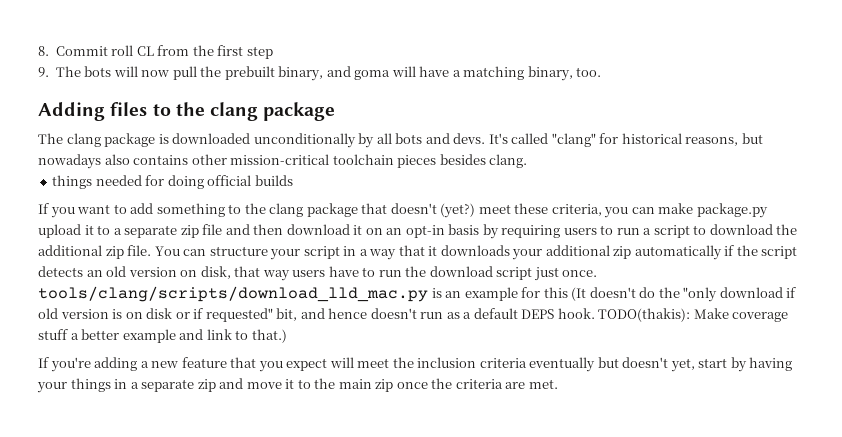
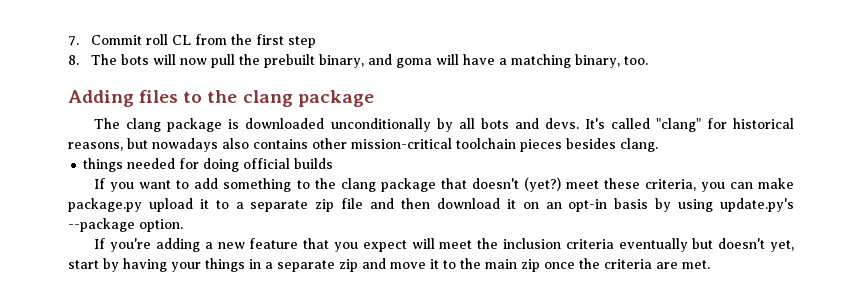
- 8. Commit roll CL from the first step
+ 7. Commit roll CL from the first step
- 9. The bots will now pull the prebuilt binary, and goma will have a matching binary, too.
+ 8. The bots will now pull the prebuilt binary, and goma will have a matching binary, too.
- If you want to add something to the clang package that doesn't (yet?) meet these criteria, you can make package.py upload it to a separate zip file and then download it on an opt-in basis by requiring users to run a script to download the additional zip file. You can structure your script in a way that it downloads your additional zip automatically if the script detects an old version on disk, that way users have to run the download script just once. tools/clang/scripts/download_lld_mac.py is an example for this (It doesn't do the "only download if old version is on disk or if requested" bit, and hence doesn't run as a default DEPS hook. TODO(thakis): Make coverage stuff a better example and link to that.)
+ If you want to add something to the clang package that doesn't (yet?) meet these criteria, you can make package.py upload it to a separate zip file and then download it on an opt-in basis by using update.py's --package option.

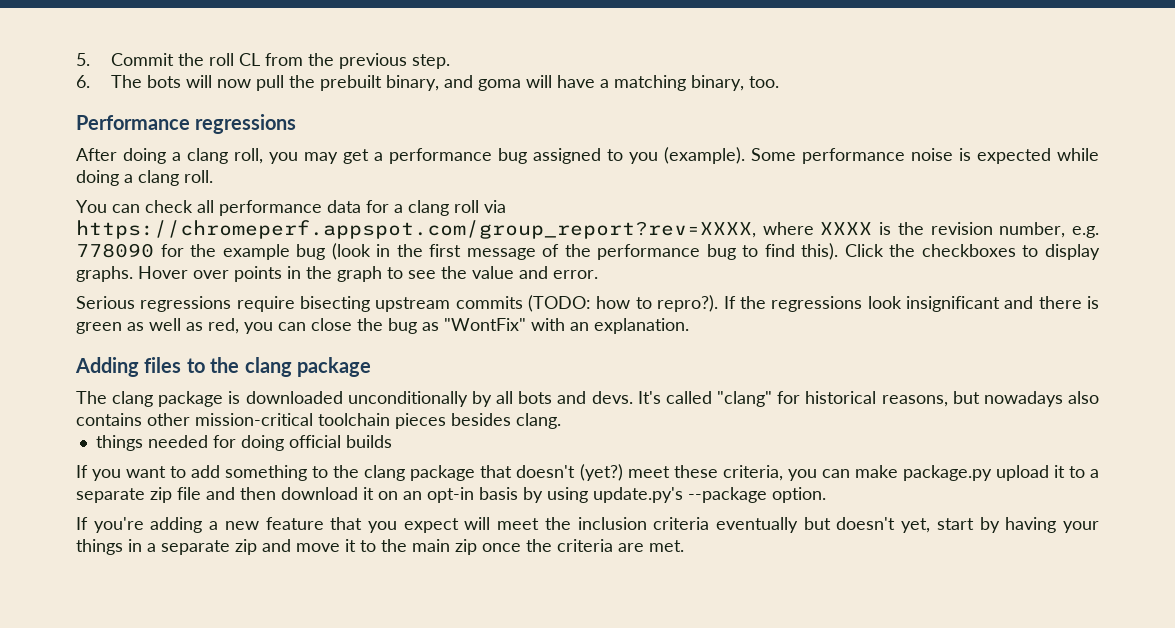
- 7. Commit roll CL from the first step
- 8. The bots will now pull the prebuilt binary, and goma will have a matching binary, too.
+ 5. Commit the roll CL from the previous step.
+ 6. The bots will now pull the prebuilt binary, and goma will have a matching binary, too.
+ Performance regressions
+ After doing a clang roll, you may get a performance bug assigned to you (example). Some performance noise is expected while doing a clang roll.
+ You can check all performance data for a clang roll via https://chromeperf.appspot.com/group_report?rev=XXXX, where XXXX is the revision number, e.g. 778090 for the example bug (look in the first message of the performance bug to find this). Click the checkboxes to display graphs. Hover over points in the graph to see the value and error.
+ Serious regressions require bisecting upstream commits (TODO: how to repro?). If the regressions look insignificant and there is green as well as red, you can close the bug as "WontFix" with an explanation.

